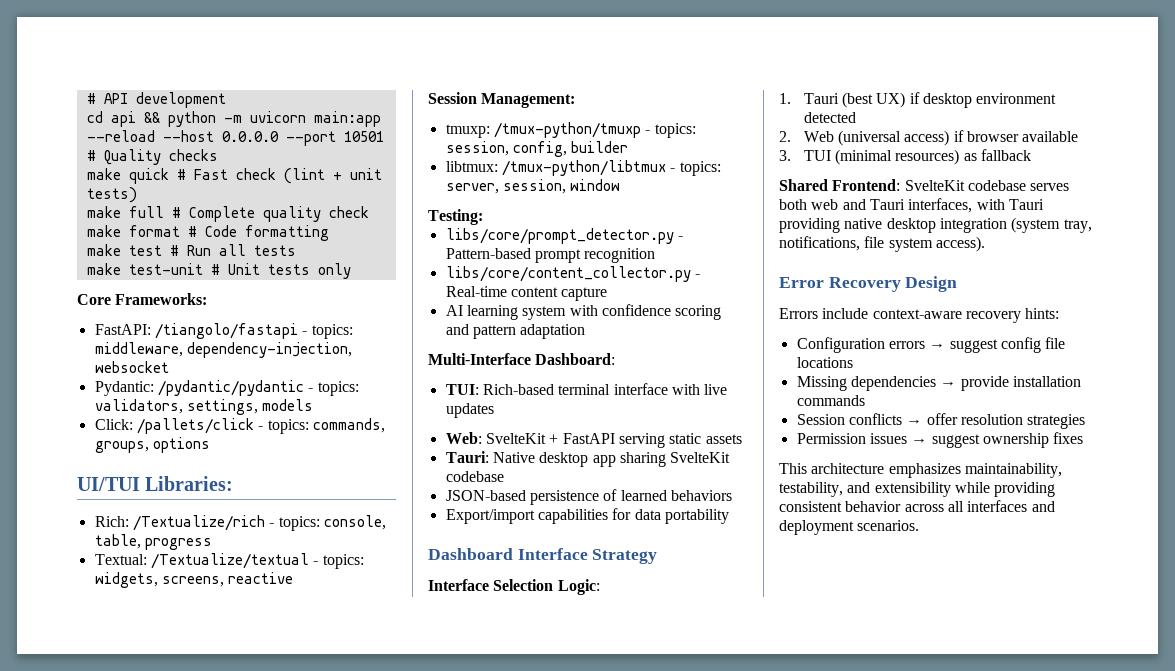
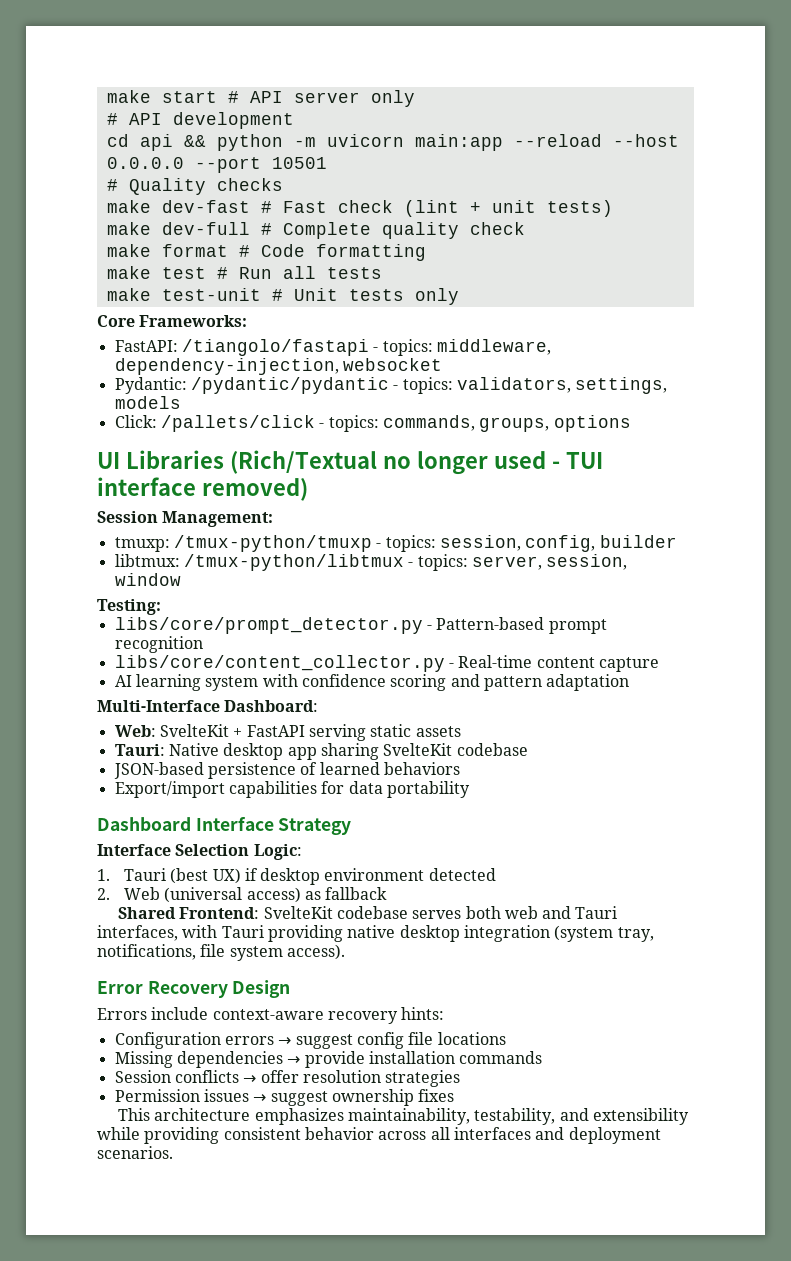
+ make start # API server only
- make quick # Fast check (lint + unit tests)
+ make dev-fast # Fast check (lint + unit tests)
- make full # Complete quality check
+ make dev-full # Complete quality check
- UI/TUI Libraries:
- Rich: /Textualize/rich - topics: console, table, progress
- Textual: /Textualize/textual - topics: widgets, screens, reactive
+ UI Libraries (Rich/Textual no longer used - TUI interface removed)
- TUI: Rich-based terminal interface with live updates
- 2. Web (universal access) if browser available
- 3. TUI (minimal resources) as fallback
+ 2. Web (universal access) as fallback

